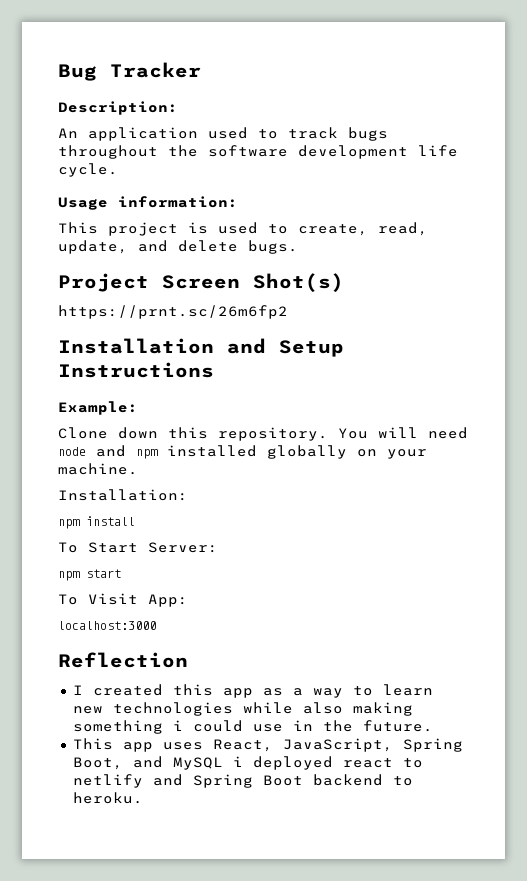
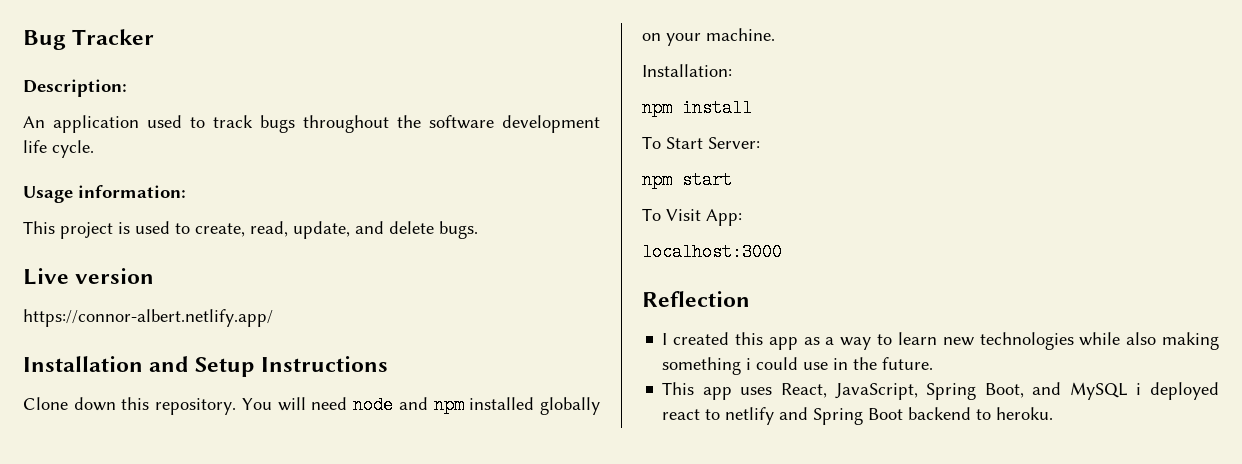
- Project Screen Shot(s)
- https://prnt.sc/26m6fp2
+ Live version
+ https://connor-albert.netlify.app/
- Example:

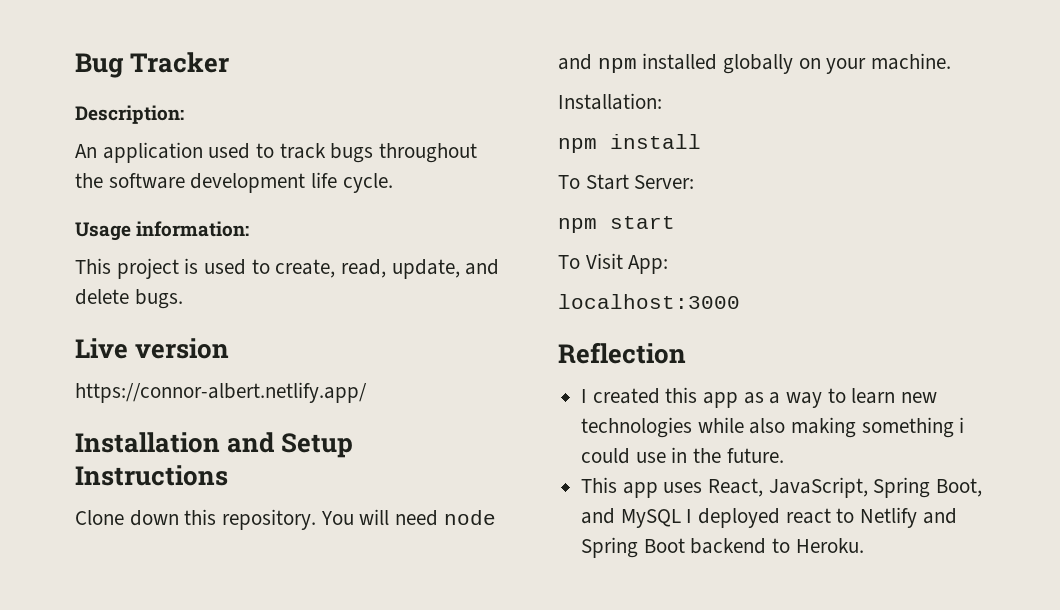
- This app uses React, JavaScript, Spring Boot, and MySQL i deployed react to netlify and Spring Boot backend to heroku.
+ This app uses React, JavaScript, Spring Boot, and MySQL I deployed react to Netlify and Spring Boot backend to Heroku.

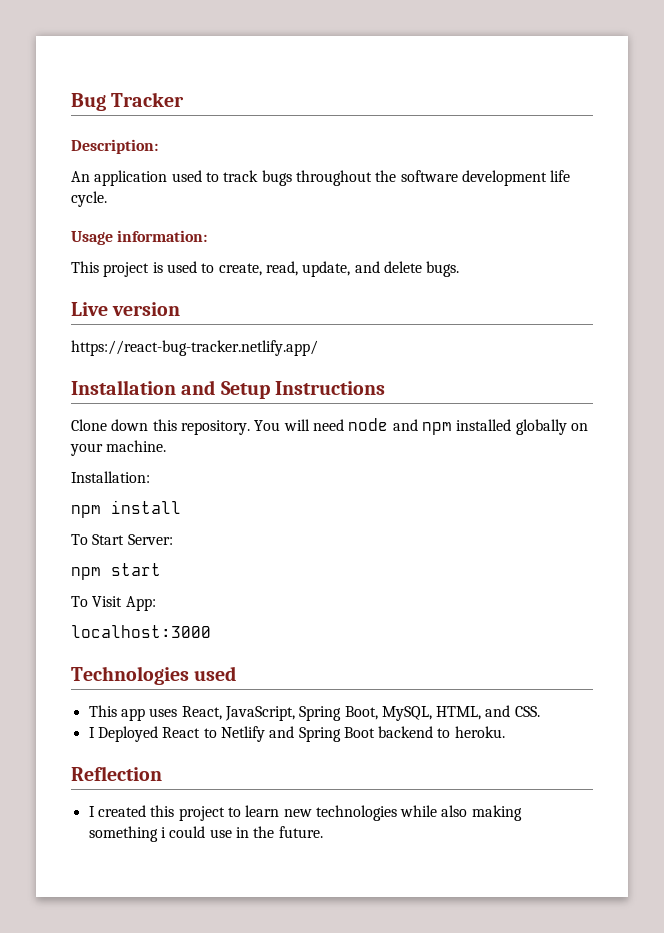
- https://connor-albert.netlify.app/
+ https://react-bug-tracker.netlify.app/
+ Technologies used
+ This app uses React, JavaScript, Spring Boot, MySQL, HTML, and CSS.
+ I Deployed React to Netlify and Spring Boot backend to heroku.
- I created this app as a way to learn new technologies while also making something i could use in the future.
+ I created this project to learn new technologies while also making something i could use in the future.
- This app uses React, JavaScript, Spring Boot, and MySQL I deployed react to Netlify and Spring Boot backend to Heroku.

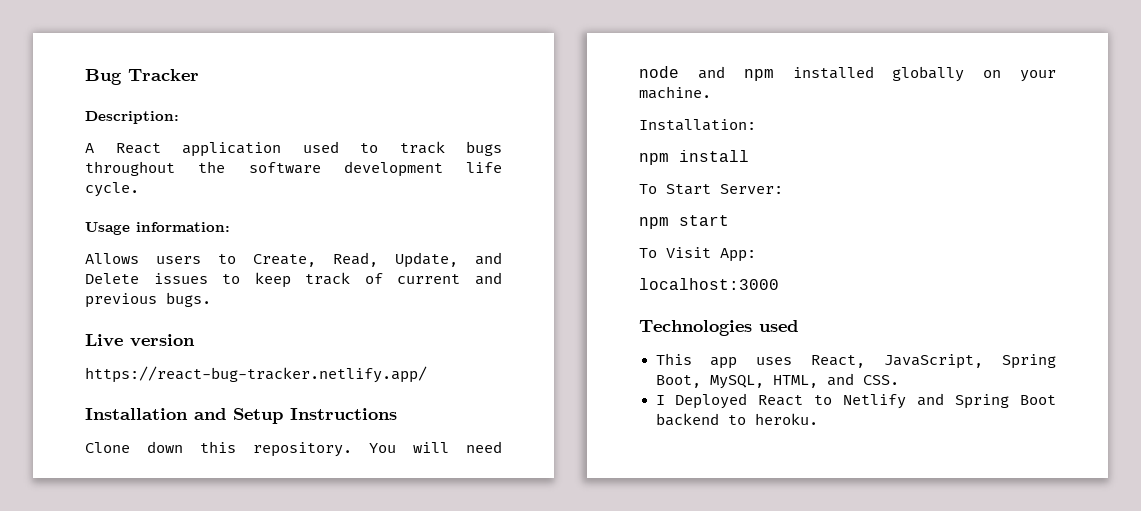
- An application used to track bugs throughout the software development life cycle.
+ A React application used to track bugs throughout the software development life cycle.
- This project is used to create, read, update, and delete bugs.
+ Allows users to Create, Read, Update, and Delete issues to keep track of current and previous bugs.
- Reflection
- I created this project to learn new technologies while also making something i could use in the future.

